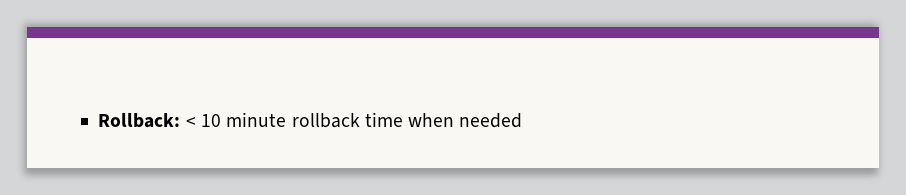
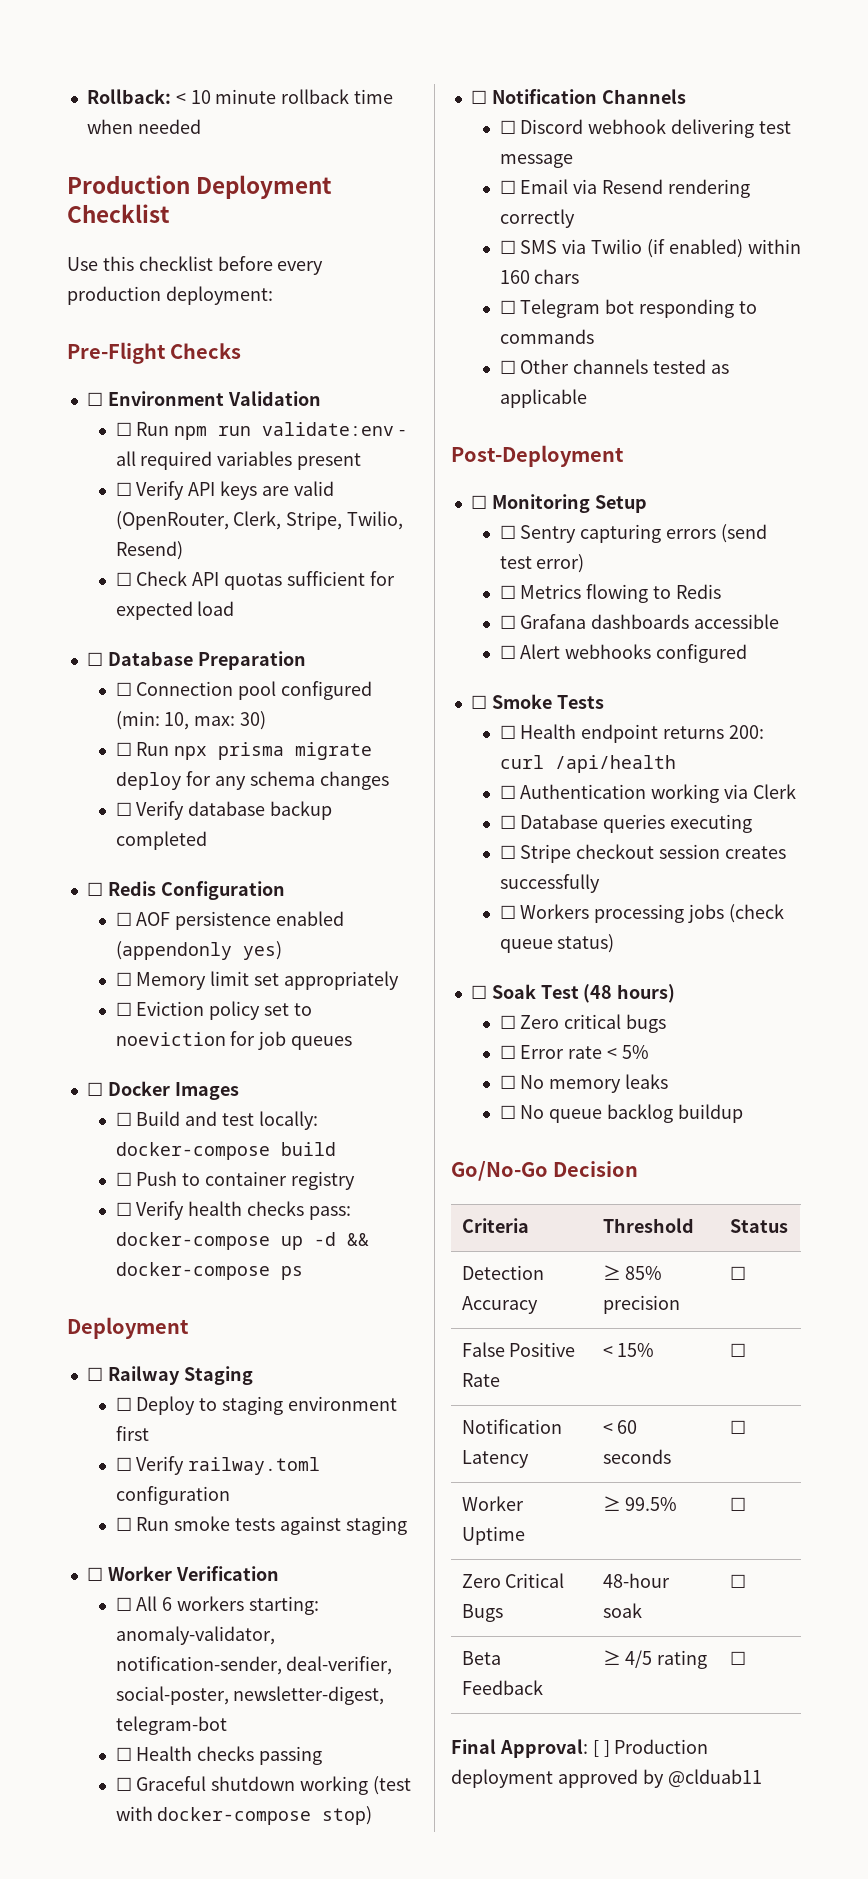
+ Production Deployment Checklist
+ Use this checklist before every production deployment:
+ Pre-Flight Checks
+ ☐ Environment Validation
+ ☐ Run npm run validate:env - all required variables present
+ ☐ Verify API keys are valid (OpenRouter, Clerk, Stripe, Twilio, Resend)
+ ☐ Check API quotas sufficient for expected load
+ ☐ Database Preparation
+ ☐ Connection pool configured (min: 10, max: 30)
+ ☐ Run npx prisma migrate deploy for any schema changes
+ ☐ Verify database backup completed
+ ☐ Redis Configuration
+ ☐ AOF persistence enabled (appendonly yes)
+ ☐ Memory limit set appropriately
+ ☐ Eviction policy set to noeviction for job queues
+ ☐ Docker Images
+ ☐ Build and test locally: docker-compose build
+ ☐ Push to container registry
+ ☐ Verify health checks pass: docker-compose up -d && docker-compose ps
+ Deployment
+ ☐ Railway Staging
+ ☐ Deploy to staging environment first
+ ☐ Verify railway.toml configuration
+ ☐ Run smoke tests against staging
+ ☐ Worker Verification
+ ☐ All 6 workers starting: anomaly-validator, notification-sender, deal-verifier, social-poster, newsletter-digest, telegram-bot
+ ☐ Health checks passing
+ ☐ Graceful shutdown working (test with docker-compose stop)
+ ☐ Notification Channels
+ ☐ Discord webhook delivering test message
+ ☐ Email via Resend rendering correctly
+ ☐ SMS via Twilio (if enabled) within 160 chars
+ ☐ Telegram bot responding to commands
+ ☐ Other channels tested as applicable
+ Post-Deployment
+ ☐ Monitoring Setup
+ ☐ Sentry capturing errors (send test error)
+ ☐ Metrics flowing to Redis
+ ☐ Grafana dashboards accessible
+ ☐ Alert webhooks configured
+ ☐ Smoke Tests
+ ☐ Health endpoint returns 200: curl /api/health
+ ☐ Authentication working via Clerk
+ ☐ Database queries executing
+ ☐ Stripe checkout session creates successfully
+ ☐ Workers processing jobs (check queue status)
+ ☐ Soak Test (48 hours)
+ ☐ Zero critical bugs
+ ☐ Error rate < 5%
+ ☐ No memory leaks
+ ☐ No queue backlog buildup
+ Go/No-Go Decision
+ Criteria | Threshold | Status
+ Detection Accuracy | ≥ 85% precision | ☐
+ False Positive Rate | < 15% | ☐
+ Notification Latency | < 60 seconds | ☐
+ Worker Uptime | ≥ 99.5% | ☐
+ Zero Critical Bugs | 48-hour soak | ☐
+ Beta Feedback | ≥ 4/5 rating | ☐
+ Final Approval: [ ] Production deployment approved by @clduab11

